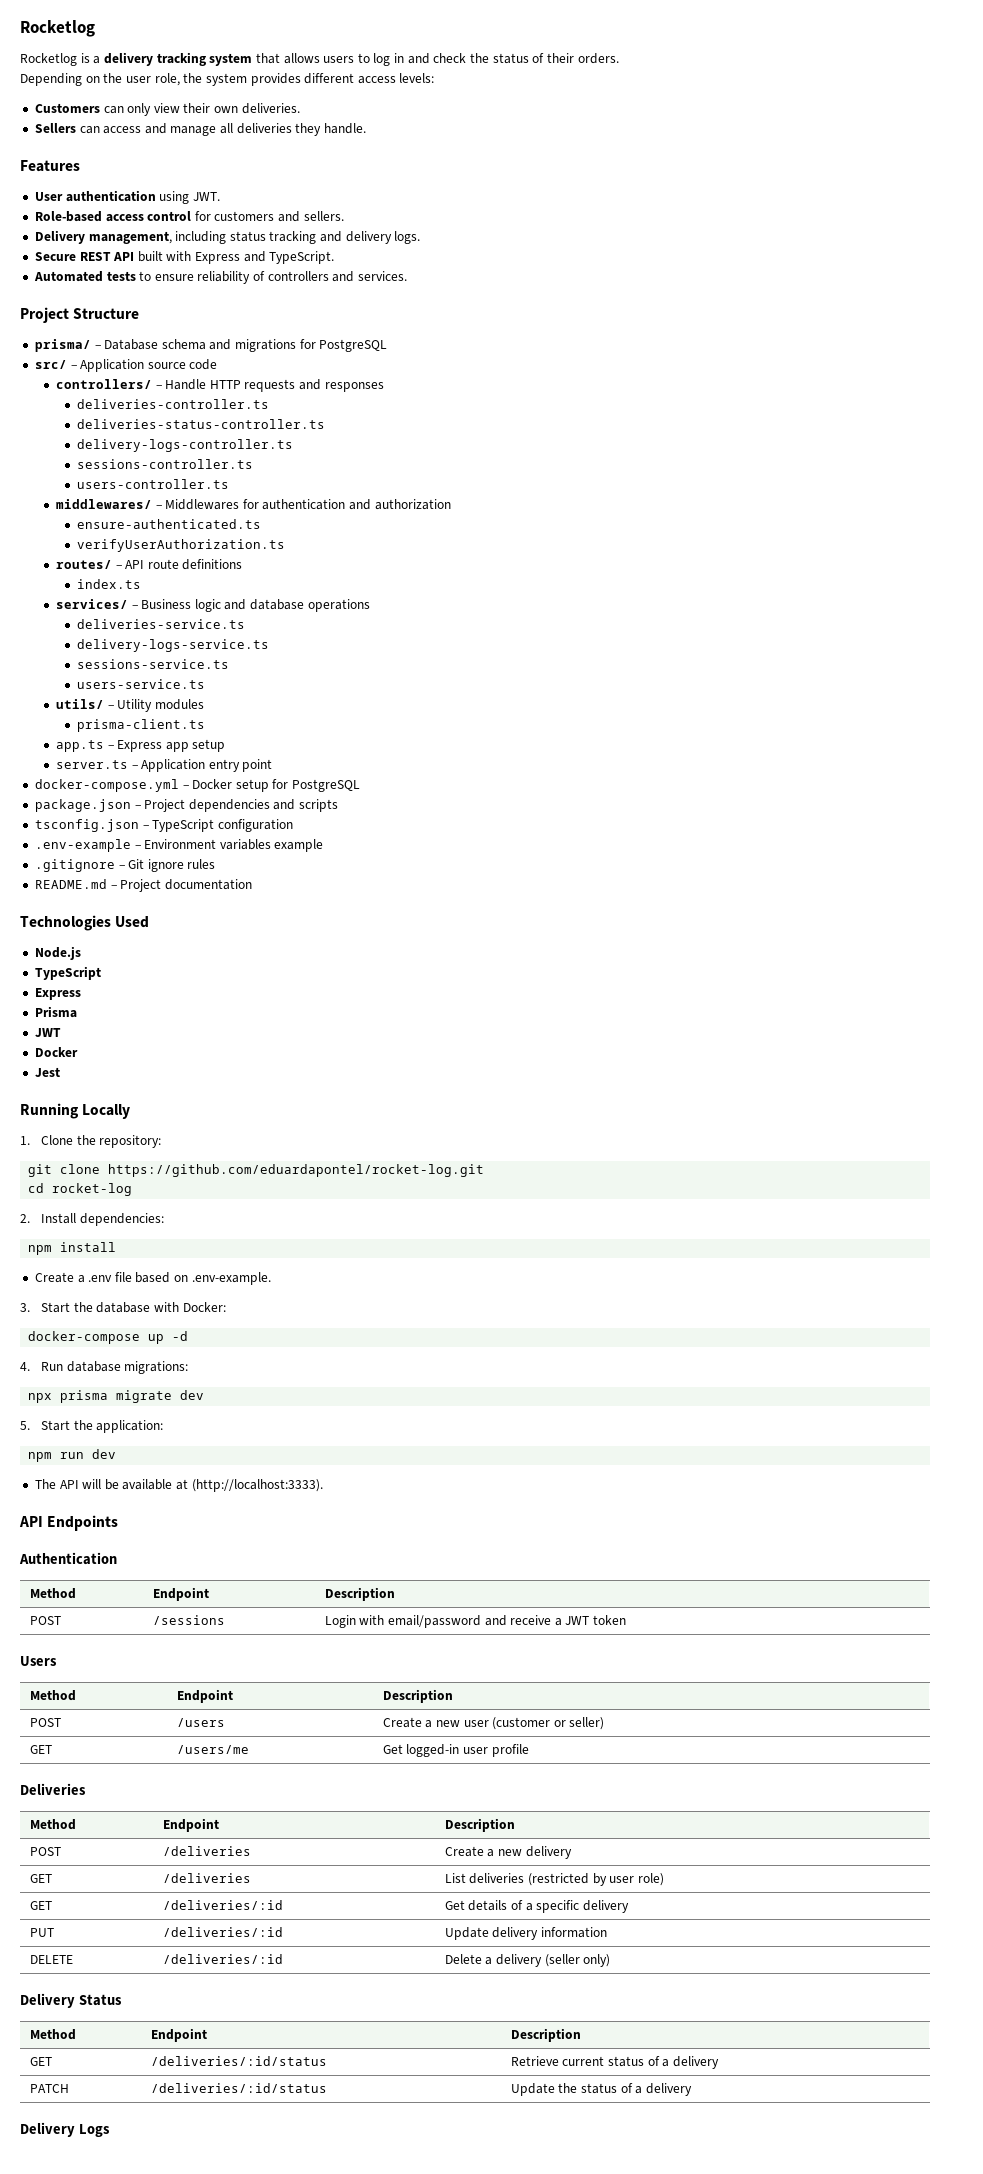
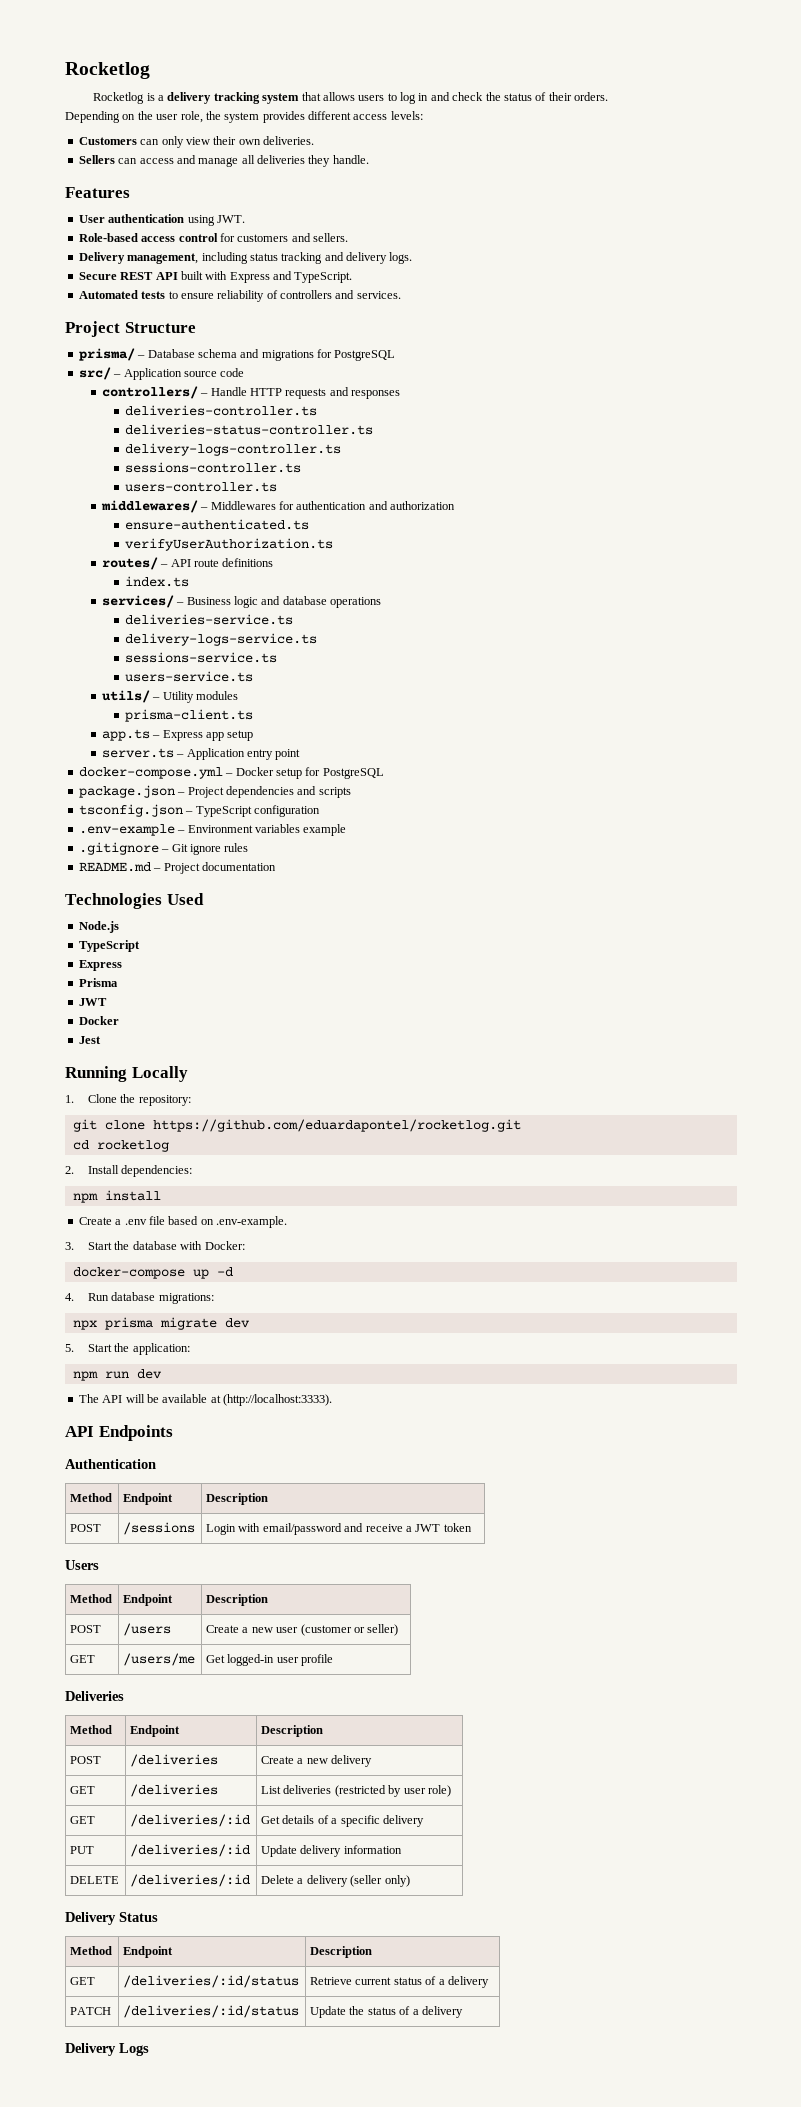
- git clone https://github.com/eduardapontel/rocket-log.git
+ git clone https://github.com/eduardapontel/rocketlog.git
- cd rocket-log
+ cd rocketlog

